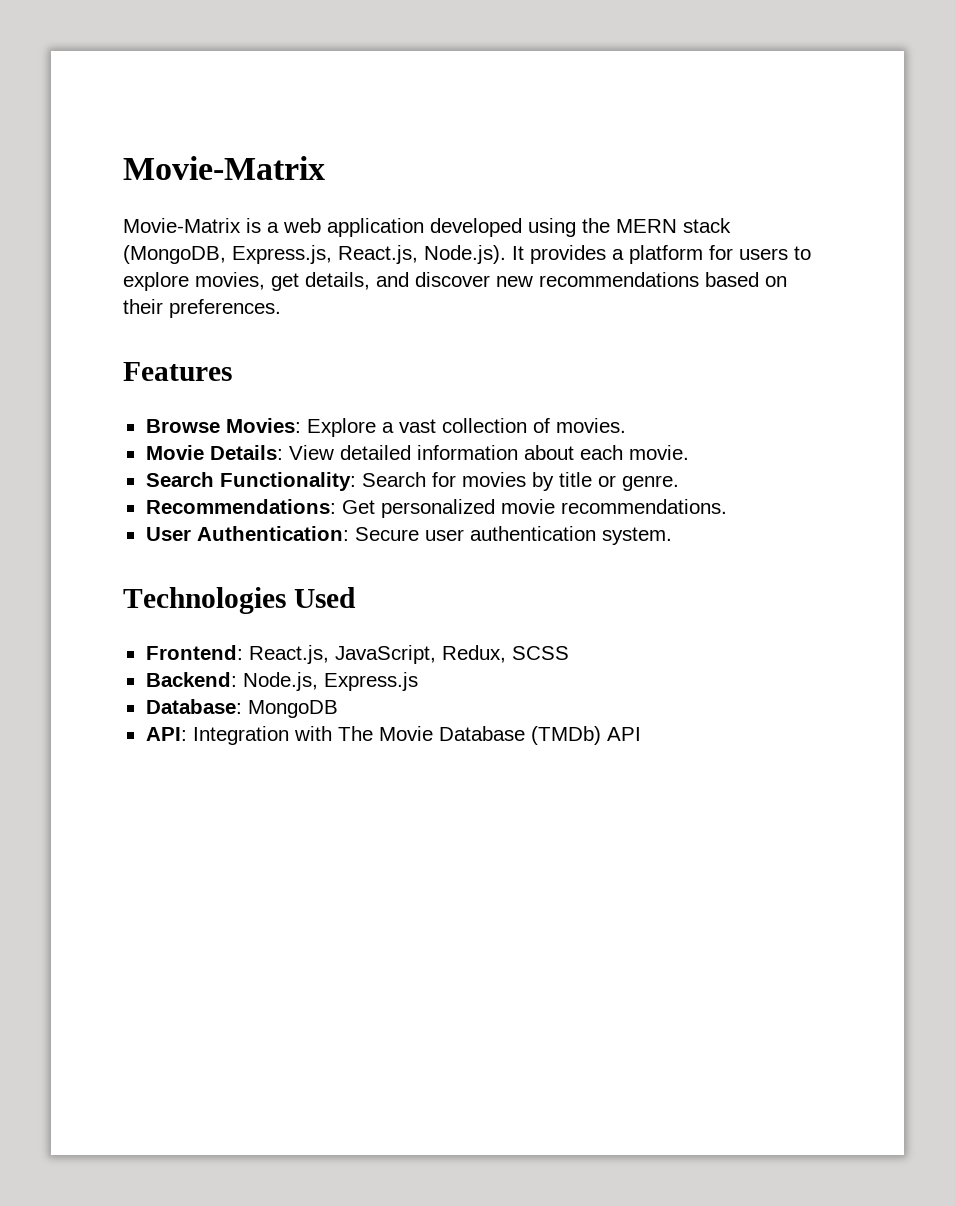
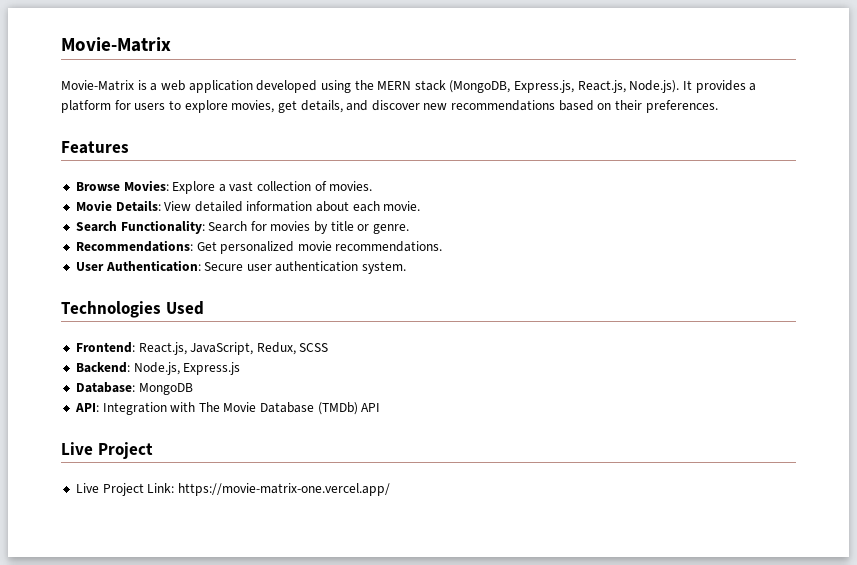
  API: Integration with The Movie Database (TMDb) API
+ Live Project
+ Live Project Link: https://movie-matrix-one.vercel.app/

